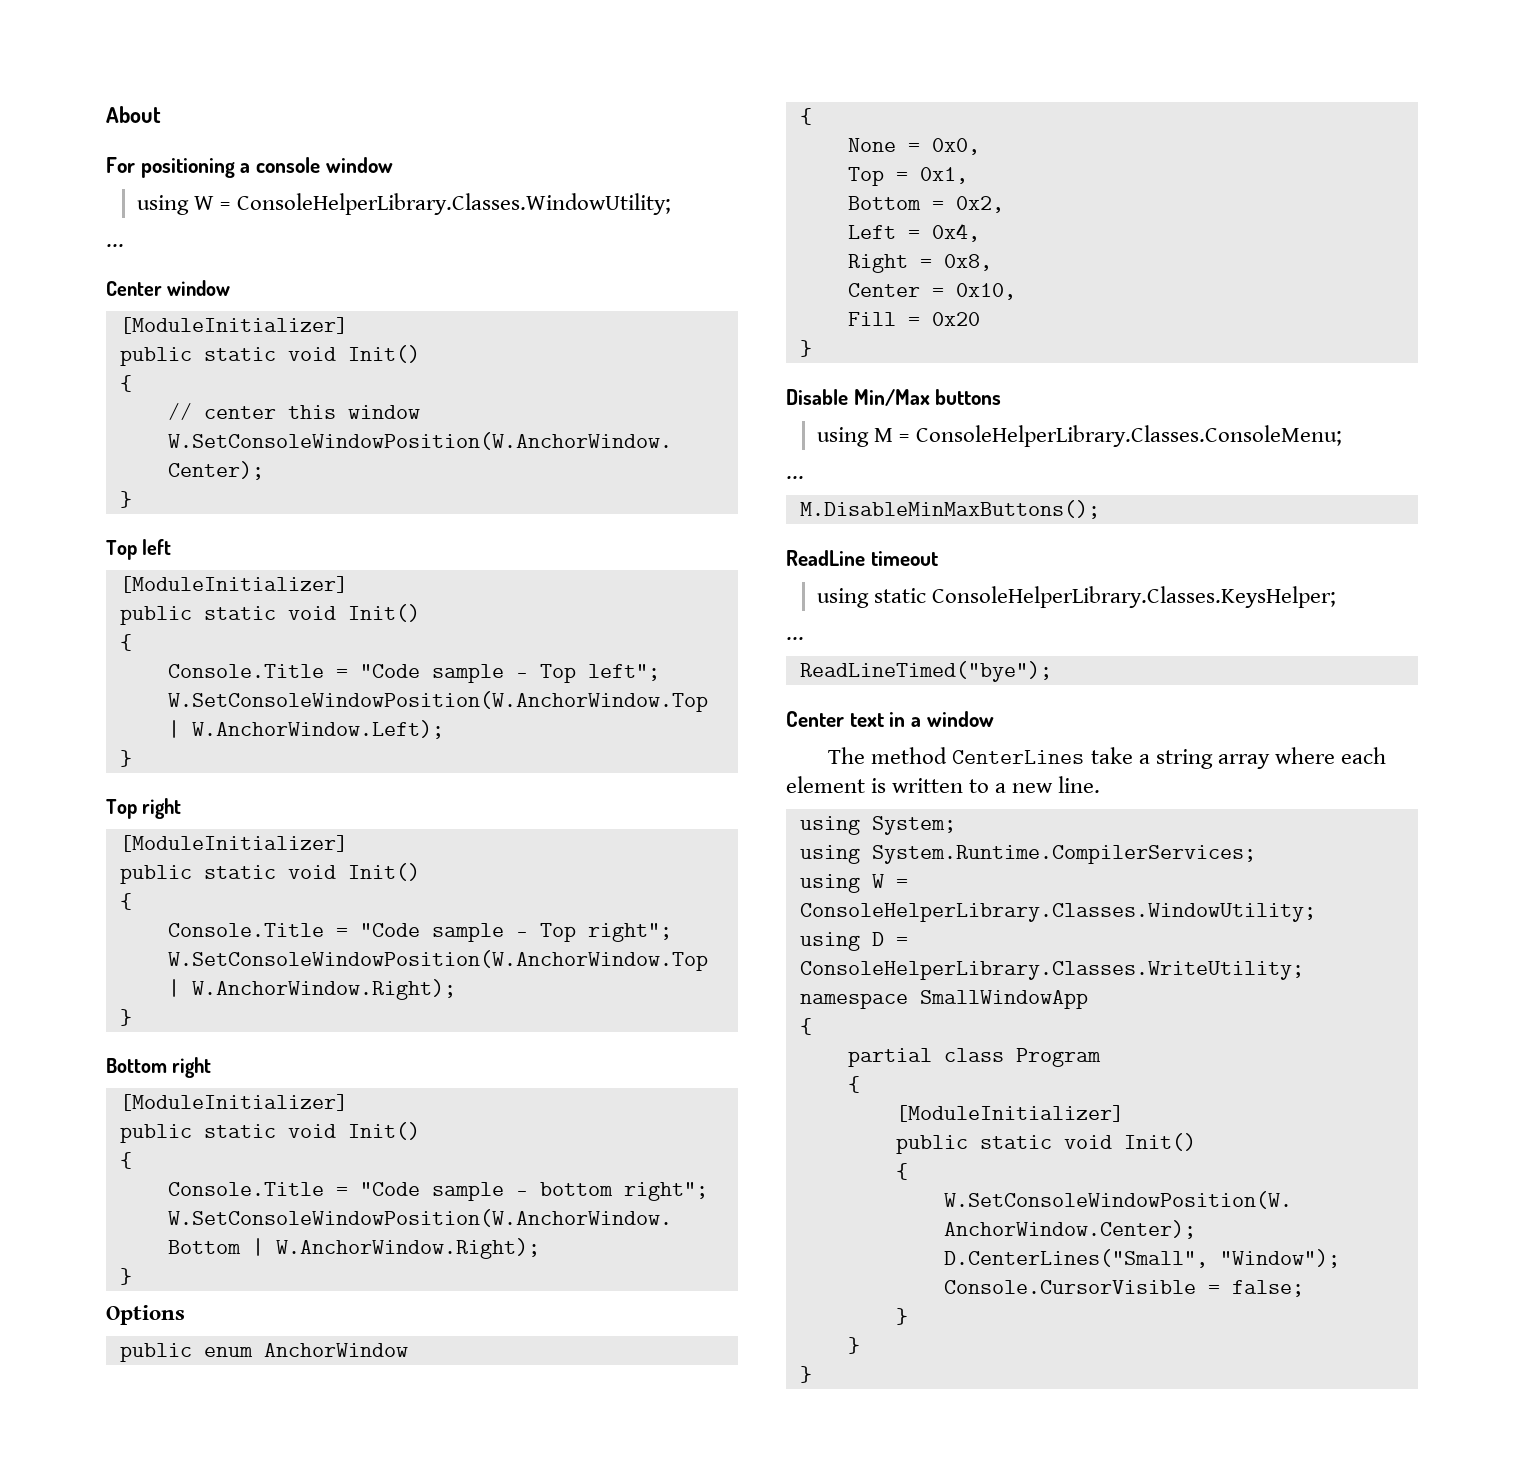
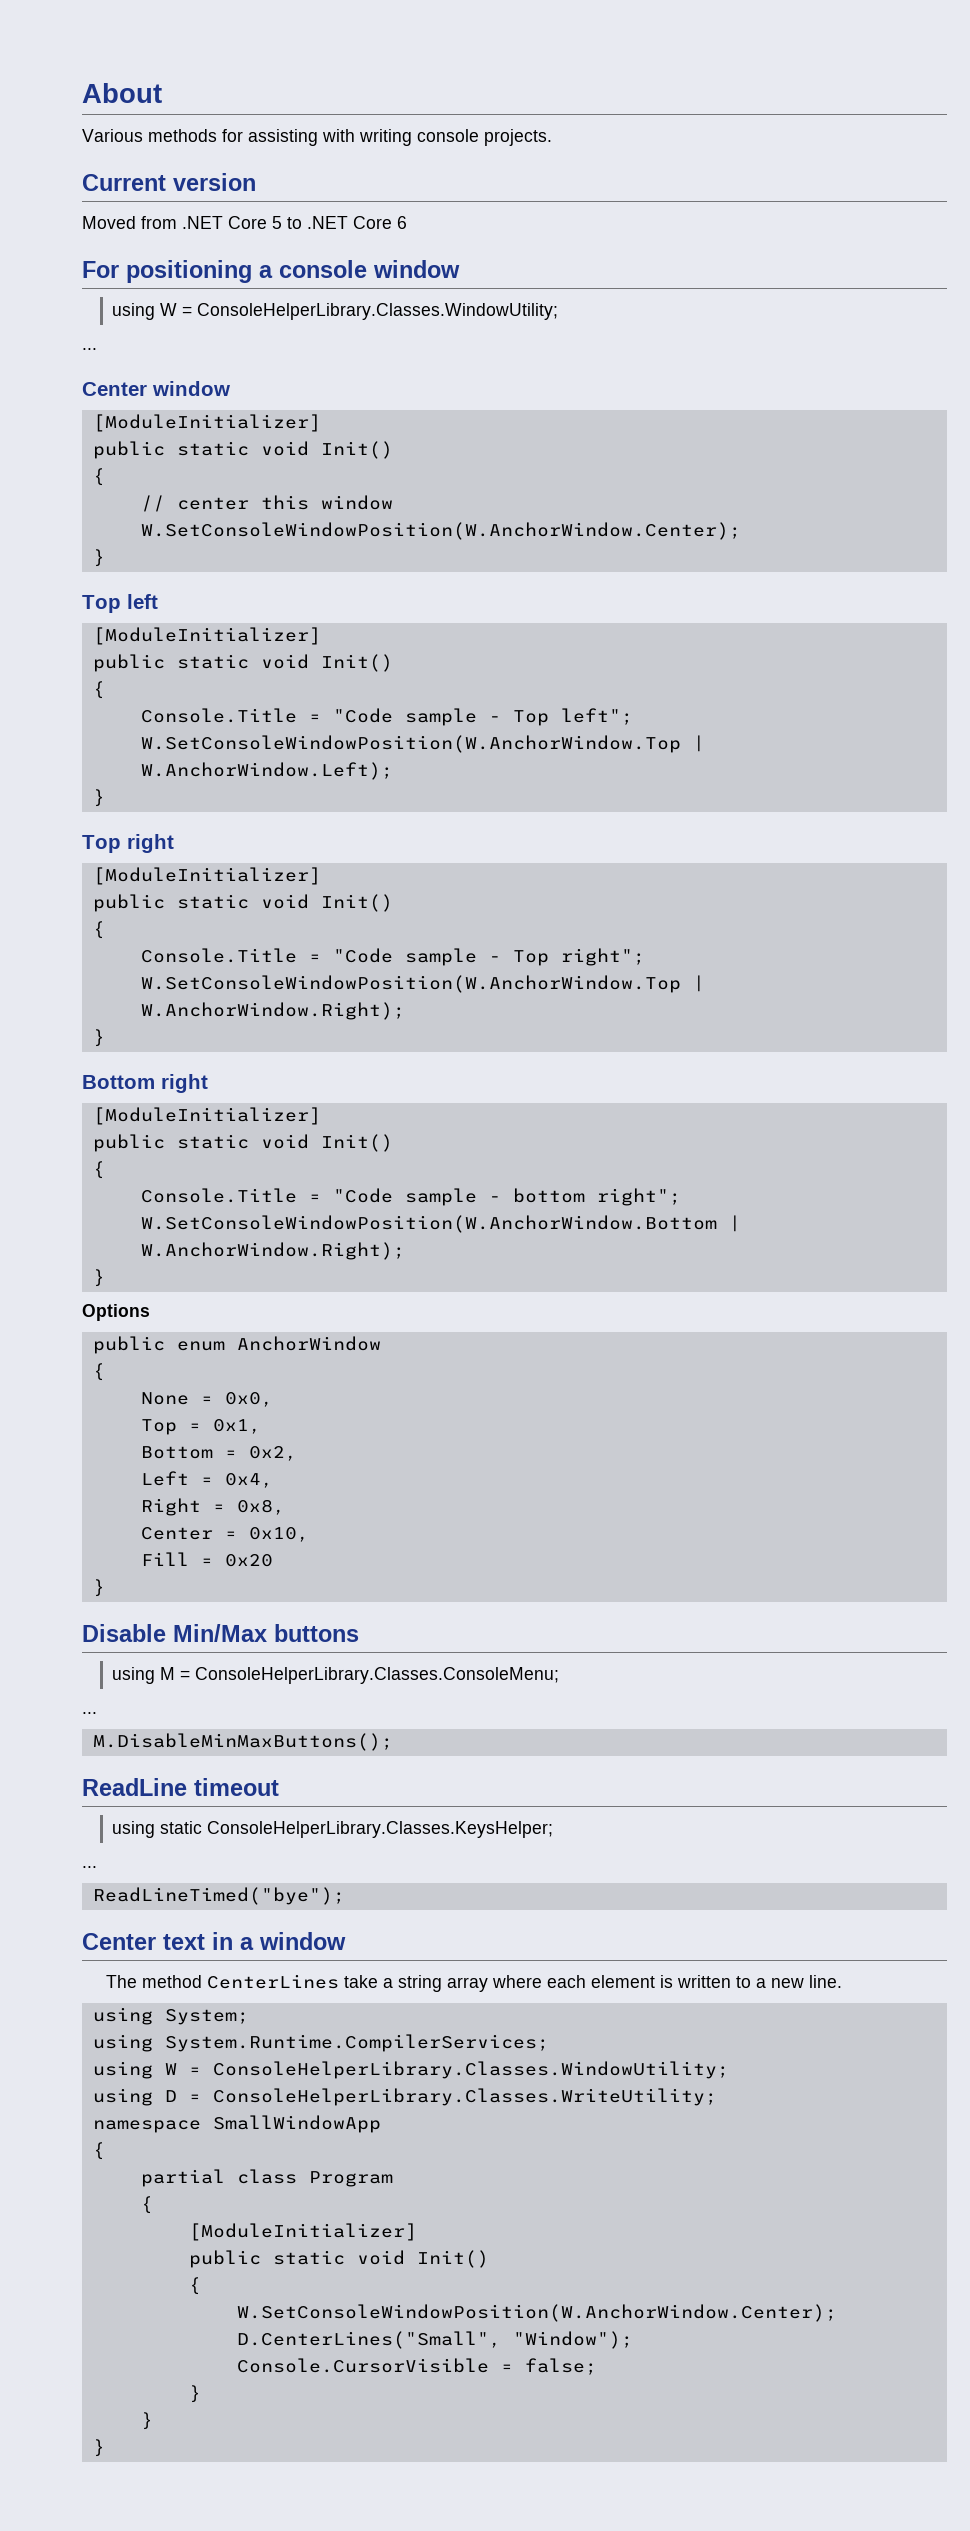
+ Various methods for assisting with writing console projects.
+ Current version
+ Moved from .NET Core 5 to .NET Core 6

